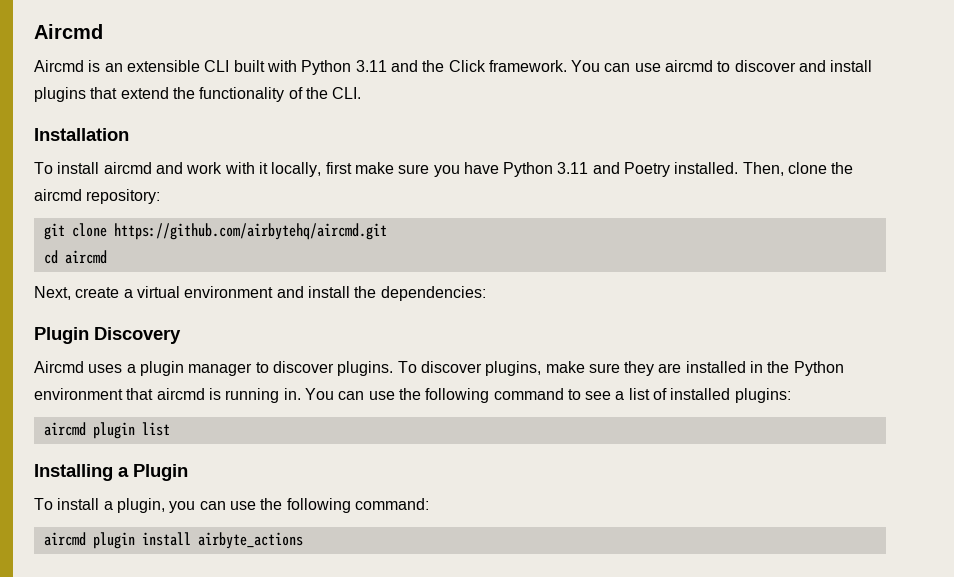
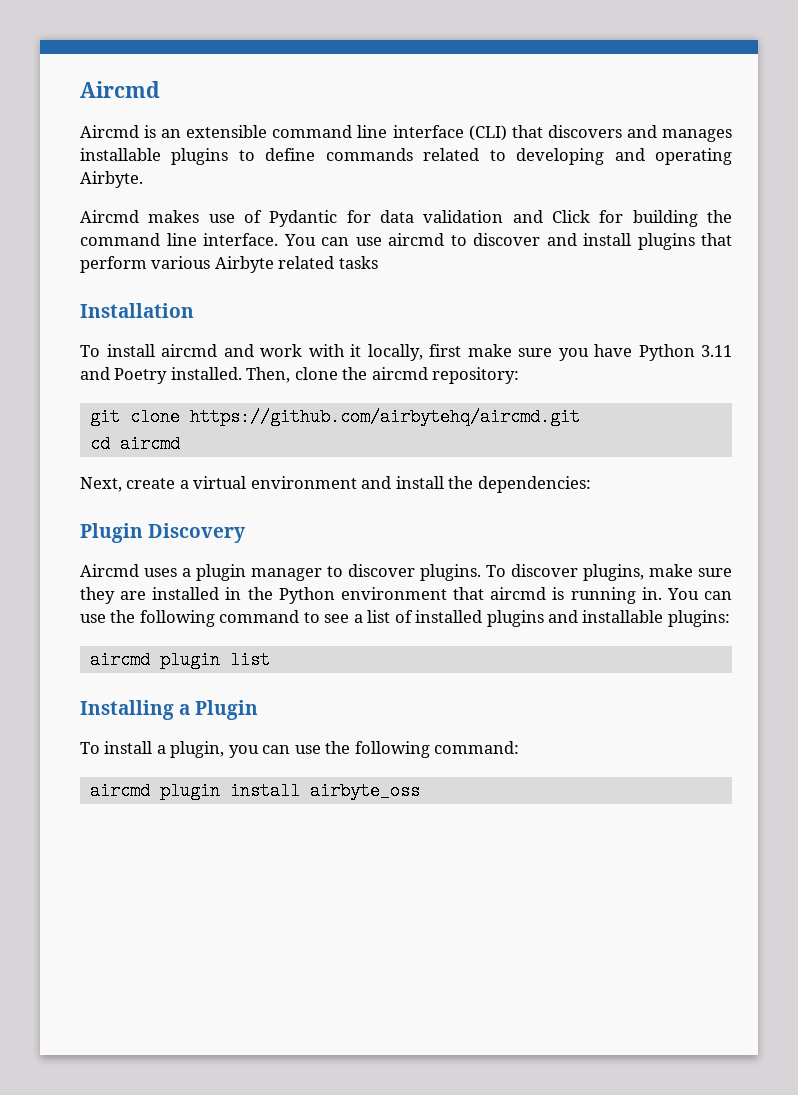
- Aircmd is an extensible CLI built with Python 3.11 and the Click framework.
+ Aircmd is an extensible command line interface (CLI) that discovers and manages installable plugins to define commands related to developing and operating Airbyte.
+ Aircmd makes use of Pydantic for data validation and Click for building the command line interface.
- You can use aircmd to discover and install plugins that extend the functionality of the CLI.
+ You can use aircmd to discover and install plugins that perform various Airbyte related tasks
- You can use the following command to see a list of installed plugins:
+ You can use the following command to see a list of installed plugins and installable plugins:
- aircmd plugin install airbyte_actions
+ aircmd plugin install airbyte_oss

